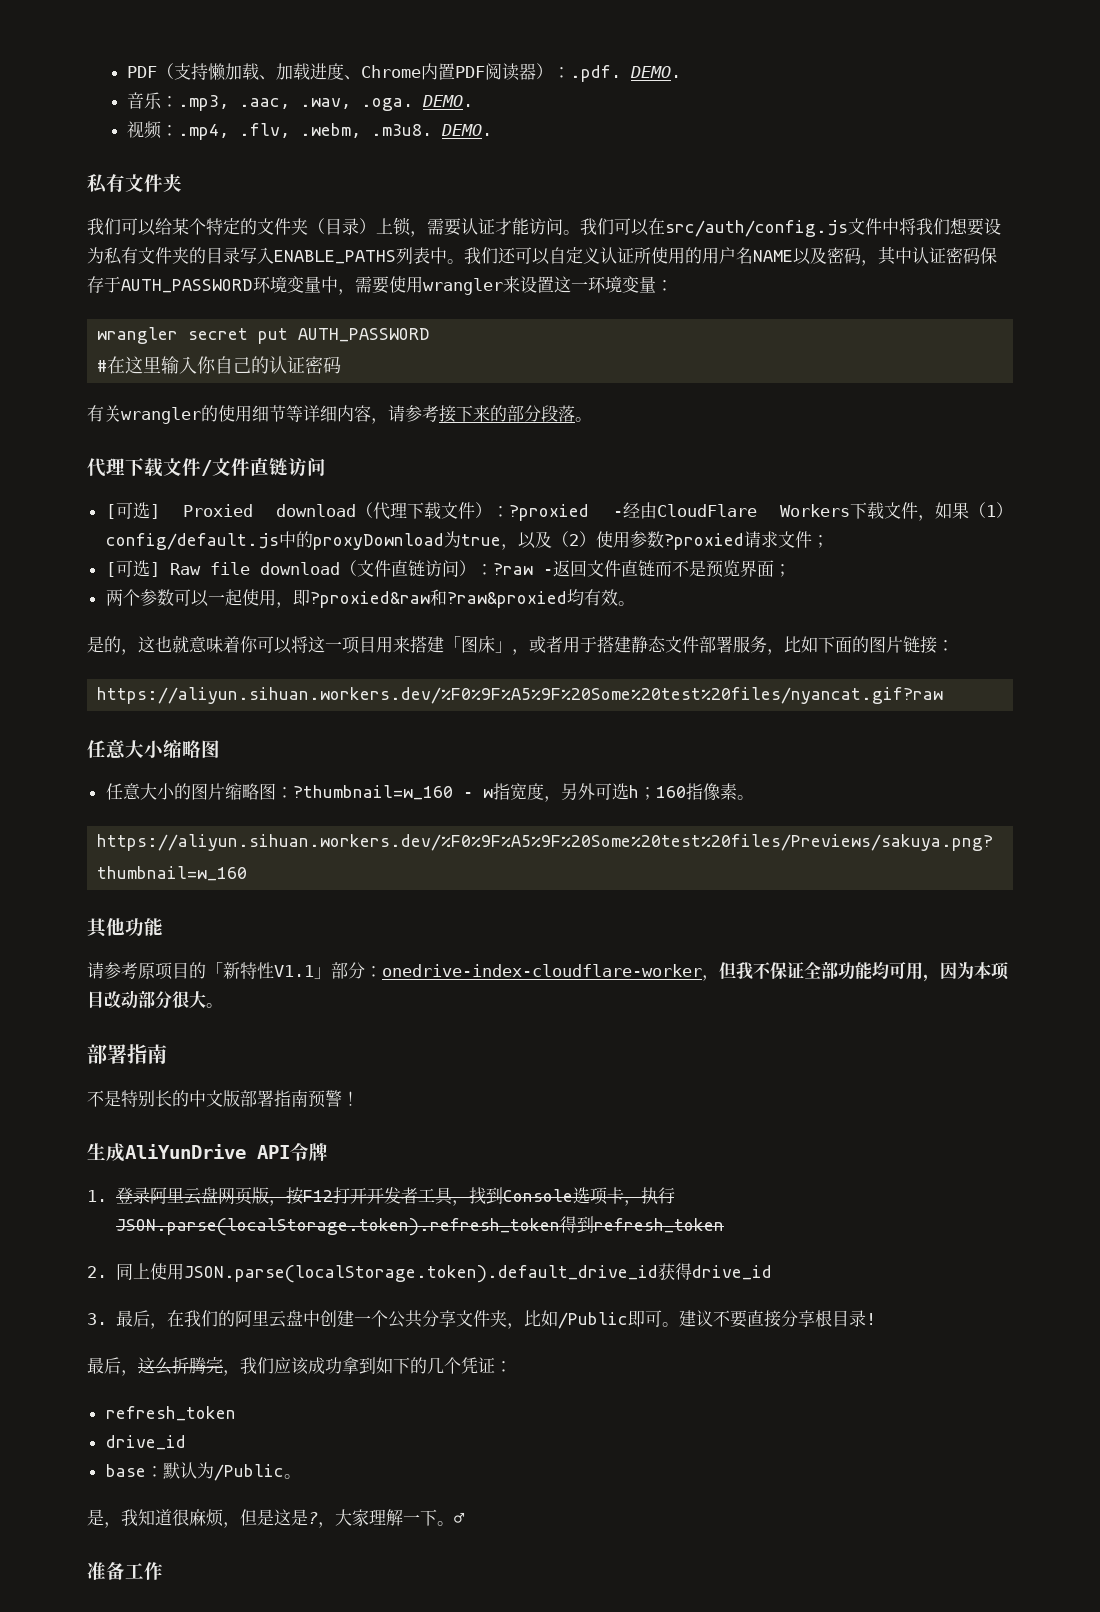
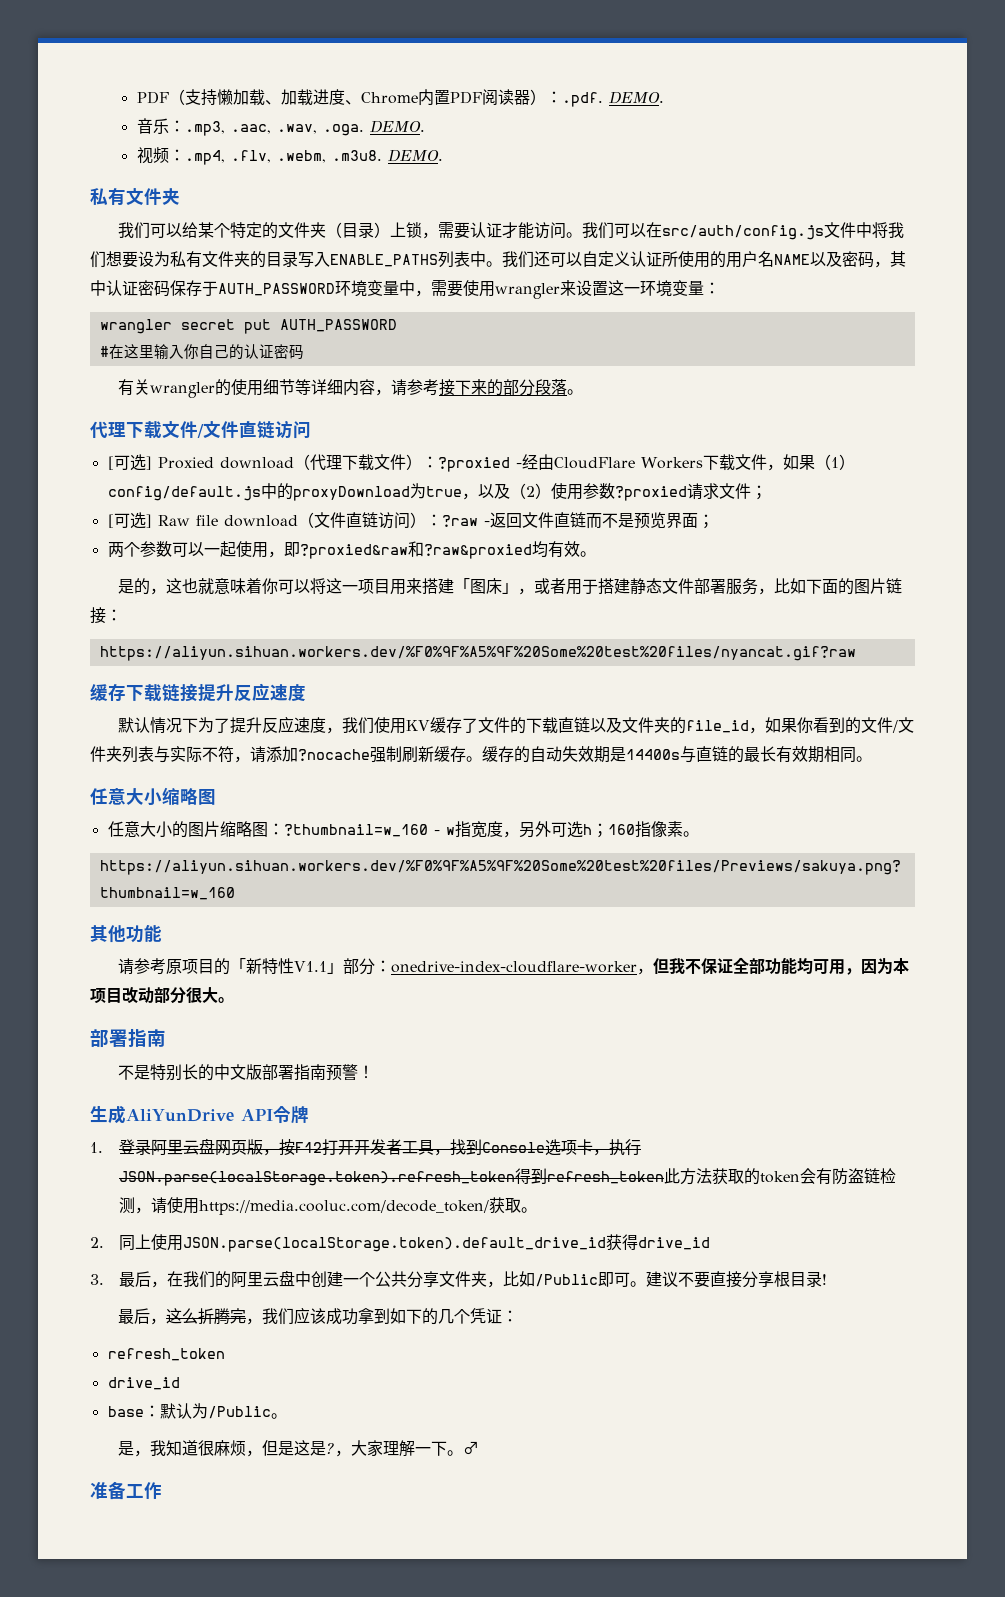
+ 缓存下载链接提升反应速度
+ 默认情况下为了提升反应速度，我们使用KV缓存了文件的下载直链以及文件夹的file_id，如果你看到的文件/文件夹列表与实际不符，请添加?nocache强制刷新缓存。缓存的自动失效期是14400s与直链的最长有效期相同。
- 1.登录阿里云盘网页版，按F12打开开发者工具，找到Console选项卡，执行JSON.parse(localStorage.token).refresh_token得到refresh_token
+ 1.登录阿里云盘网页版，按F12打开开发者工具，找到Console选项卡，执行JSON.parse(localStorage.token).refresh_token得到refresh_token此方法获取的token会有防盗链检测，请使用https://media.cooluc.com/decode_token/获取。

